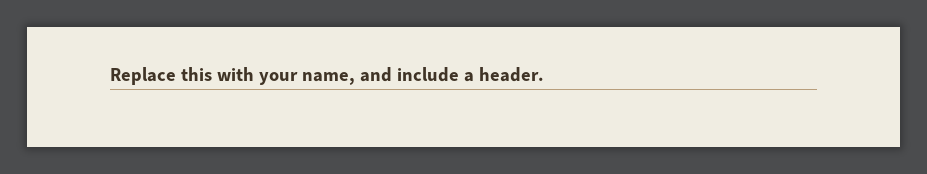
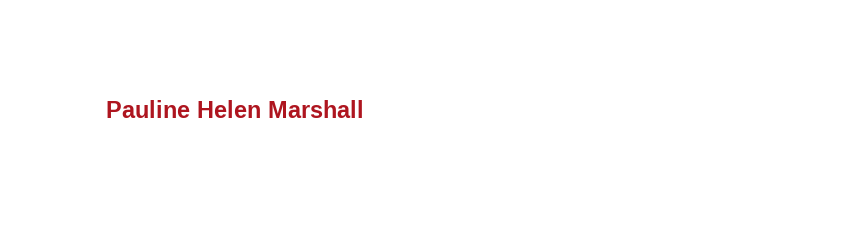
- Replace this with your name, and include a header.
+ Pauline Helen Marshall

